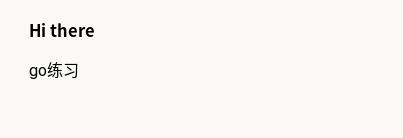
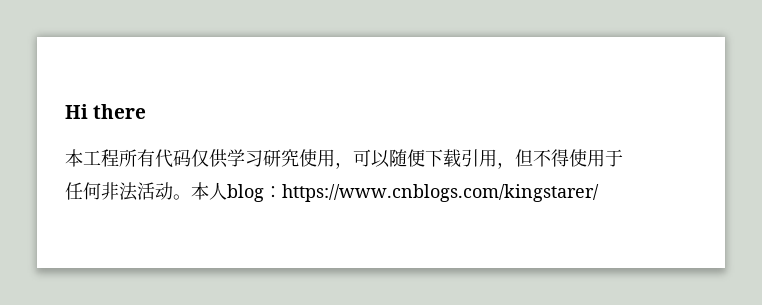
- go练习
+ 本工程所有代码仅供学习研究使用，可以随便下载引用，但不得使用于任何非法活动。本人blog：https://www.cnblogs.com/kingstarer/

